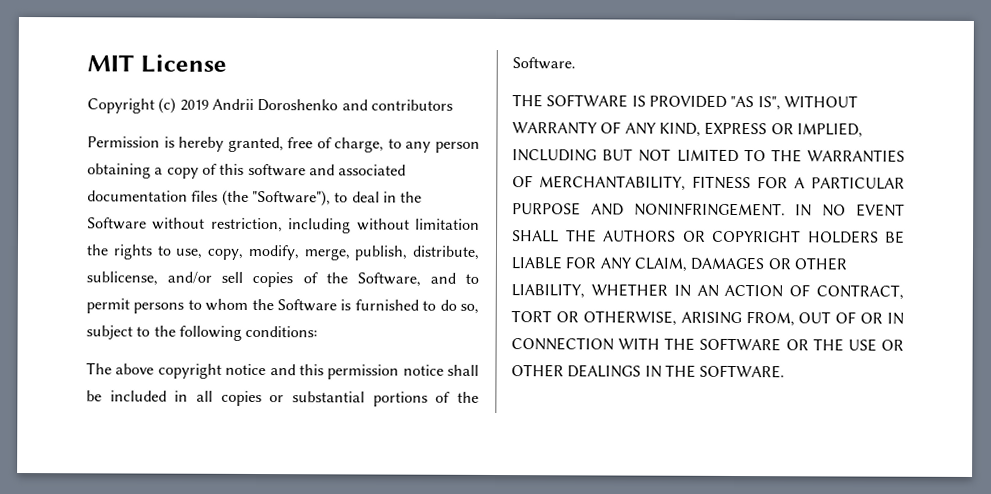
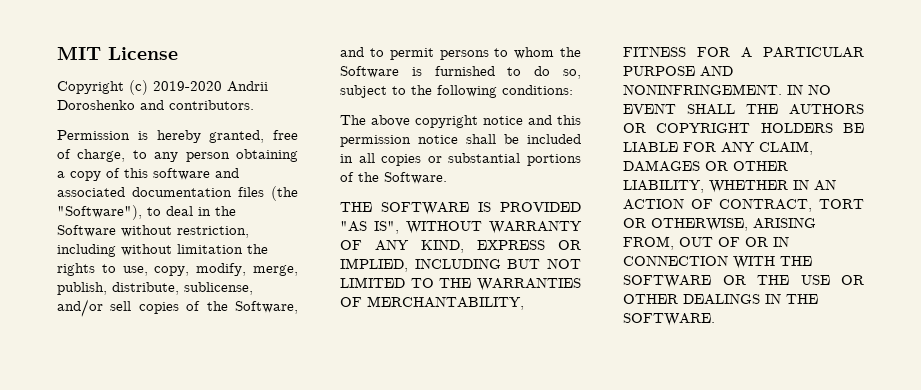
- Copyright (c) 2019 Andrii Doroshenko and contributors
+ Copyright (c) 2019-2020 Andrii Doroshenko and contributors.

